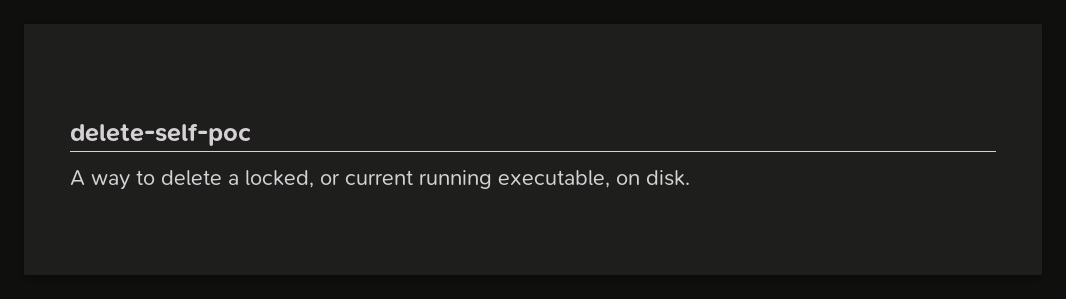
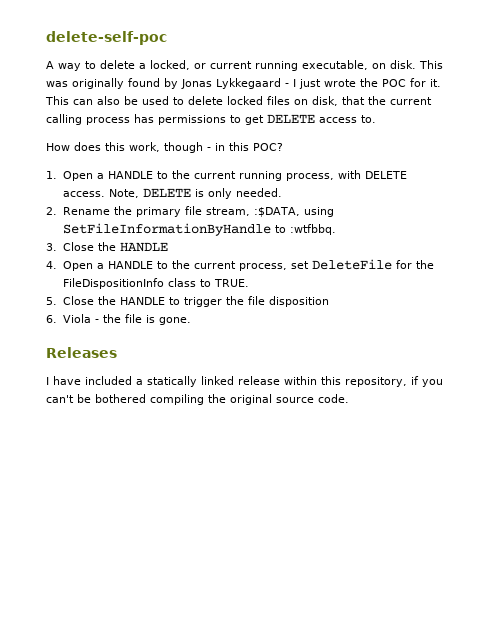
+ This was originally found by Jonas Lykkegaard - I just wrote the POC for it. This can also be used to delete locked files on disk, that the current calling process has permissions to get DELETE access to.
+ How does this work, though - in this POC?
+ 1. Open a HANDLE to the current running process, with DELETE access. Note, DELETE is only needed.
+ 2. Rename the primary file stream, :$DATA, using SetFileInformationByHandle to :wtfbbq.
+ 3. Close the HANDLE
+ 4. Open a HANDLE to the current process, set DeleteFile for the FileDispositionInfo class to TRUE.
+ 5. Close the HANDLE to trigger the file disposition
+ 6. Viola - the file is gone.
+ Releases
+ I have included a statically linked release within this repository, if you can't be bothered compiling the original source code.

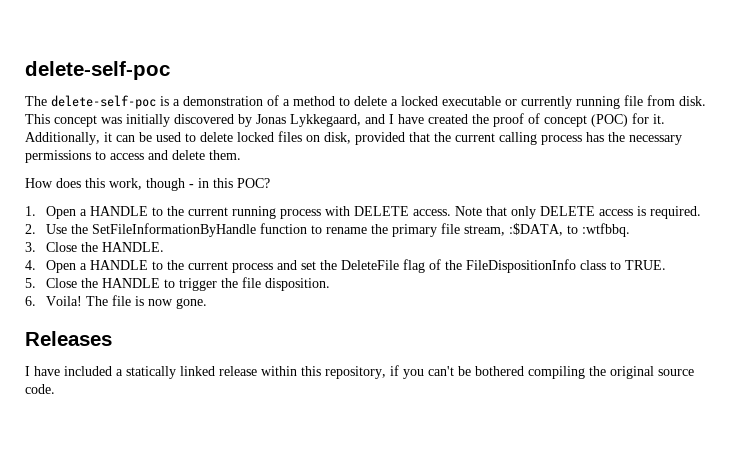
- A way to delete a locked, or current running executable, on disk. This was originally found by Jonas Lykkegaard - I just wrote the POC for it. This can also be used to delete locked files on disk, that the current calling process has permissions to get DELETE access to.
+ The delete-self-poc is a demonstration of a method to delete a locked executable or currently running file from disk. This concept was initially discovered by Jonas Lykkegaard, and I have created the proof of concept (POC) for it. Additionally, it can be used to delete locked files on disk, provided that the current calling process has the necessary permissions to access and delete them.
- 1. Open a HANDLE to the current running process, with DELETE access.
+ 1. Open a HANDLE to the current running process with DELETE access.
- Note, DELETE is only needed.
- 2. Rename the primary file stream, :$DATA, using SetFileInformationByHandle to :wtfbbq.
+ Note that only DELETE access is required.
+ 2. Use the SetFileInformationByHandle function to rename the primary file stream, :$DATA, to :wtfbbq.
- 3. Close the HANDLE
+ 3. Close the HANDLE.
- 4. Open a HANDLE to the current process, set DeleteFile for the FileDispositionInfo class to TRUE.
+ 4. Open a HANDLE to the current process and set the DeleteFile flag of the FileDispositionInfo class to TRUE.
- 5. Close the HANDLE to trigger the file disposition
+ 5. Close the HANDLE to trigger the file disposition.
- 6. Viola - the file is gone.
+ 6. Voila! The file is now gone.

